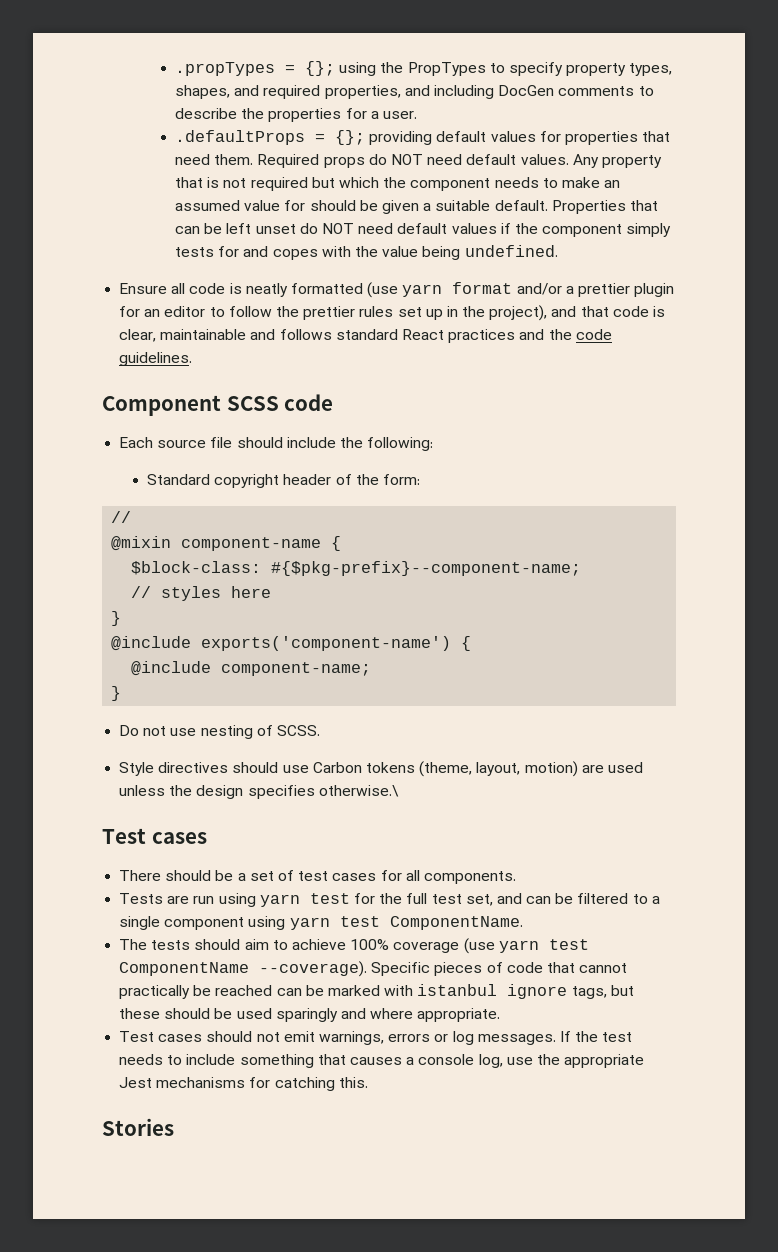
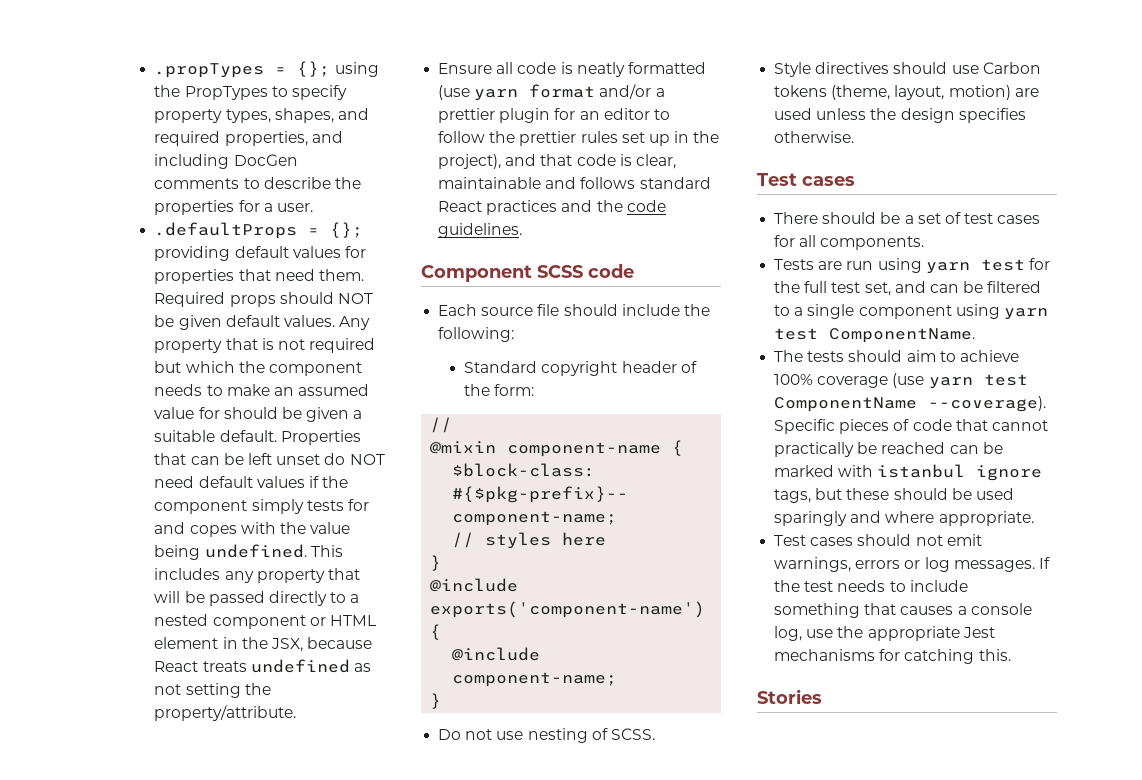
- Required props do NOT need default values.
+ Required props should NOT be given default values.
+ This includes any property that will be passed directly to a nested component or HTML element in the JSX, because React treats undefined as not setting the property/attribute.
- Style directives should use Carbon tokens (theme, layout, motion) are used unless the design specifies otherwise.\
+ Style directives should use Carbon tokens (theme, layout, motion) are used unless the design specifies otherwise.

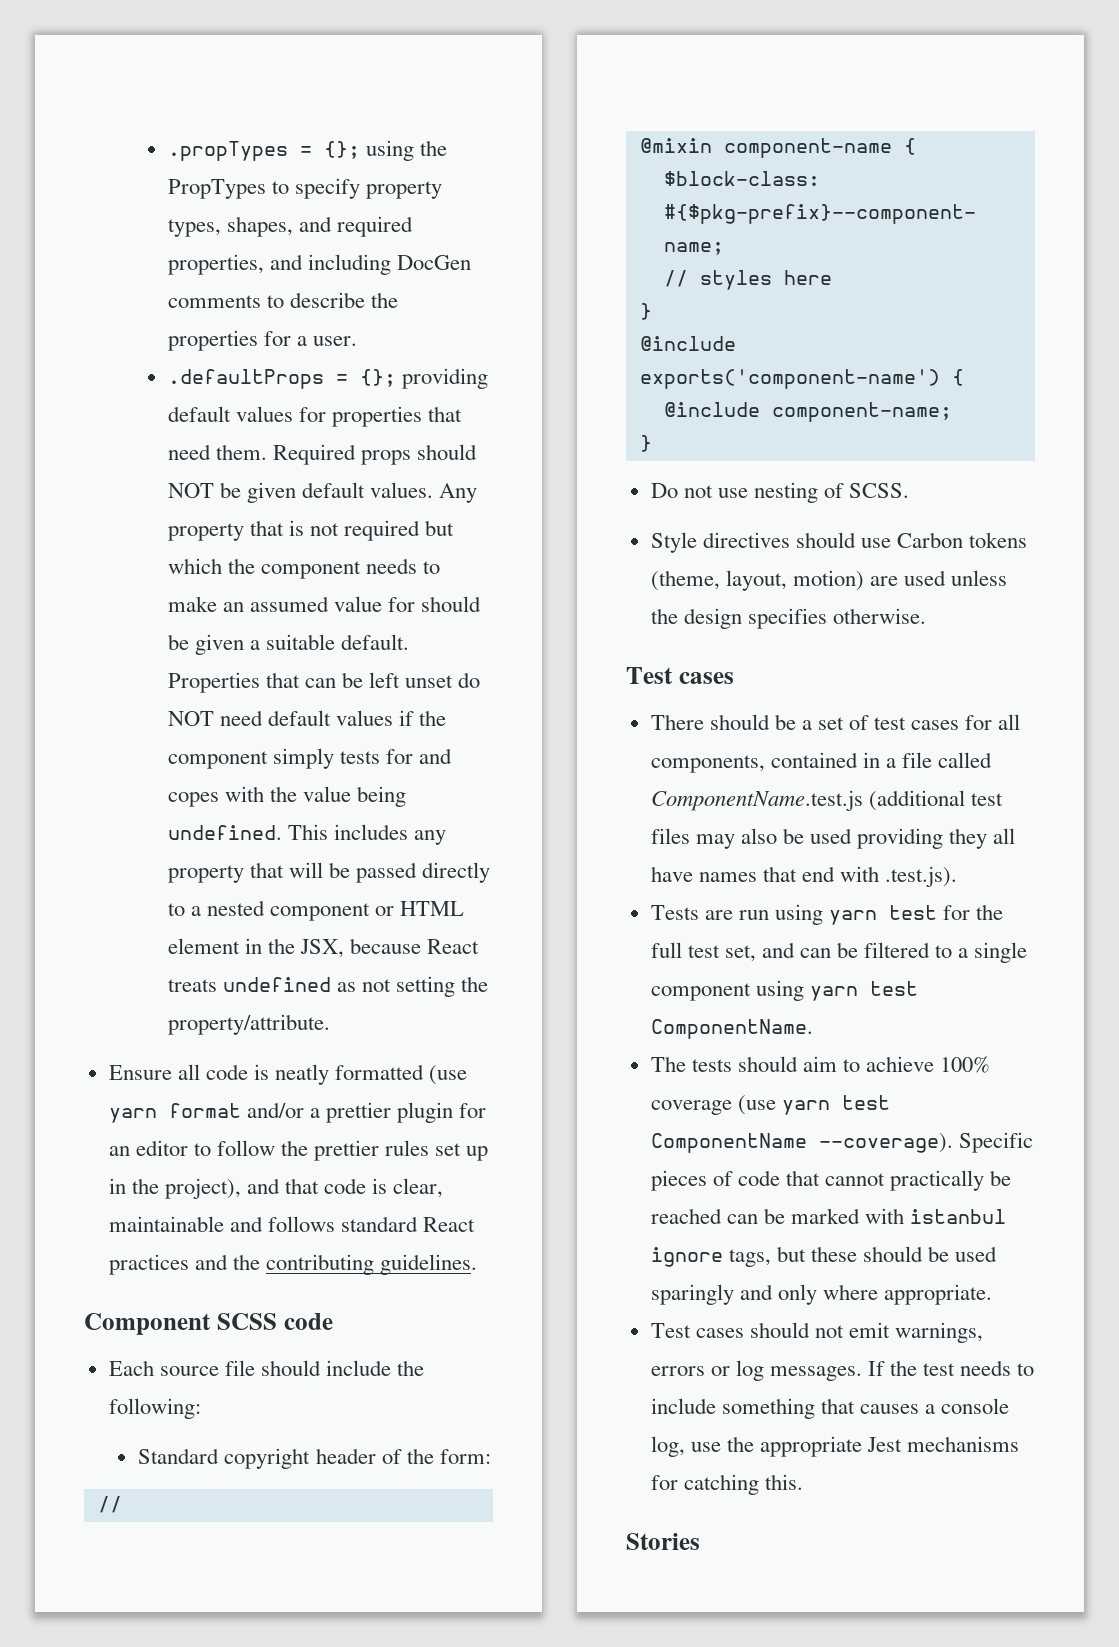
- Ensure all code is neatly formatted (use yarn format and/or a prettier plugin for an editor to follow the prettier rules set up in the project), and that code is clear, maintainable and follows standard React practices and the code guidelines.
+ Ensure all code is neatly formatted (use yarn format and/or a prettier plugin for an editor to follow the prettier rules set up in the project), and that code is clear, maintainable and follows standard React practices and the contributing guidelines.
- There should be a set of test cases for all components.
+ There should be a set of test cases for all components, contained in a file called ComponentName.test.js (additional test files may also be used providing they all have names that end with .test.js).
- Specific pieces of code that cannot practically be reached can be marked with istanbul ignore tags, but these should be used sparingly and where appropriate.
+ Specific pieces of code that cannot practically be reached can be marked with istanbul ignore tags, but these should be used sparingly and only where appropriate.

